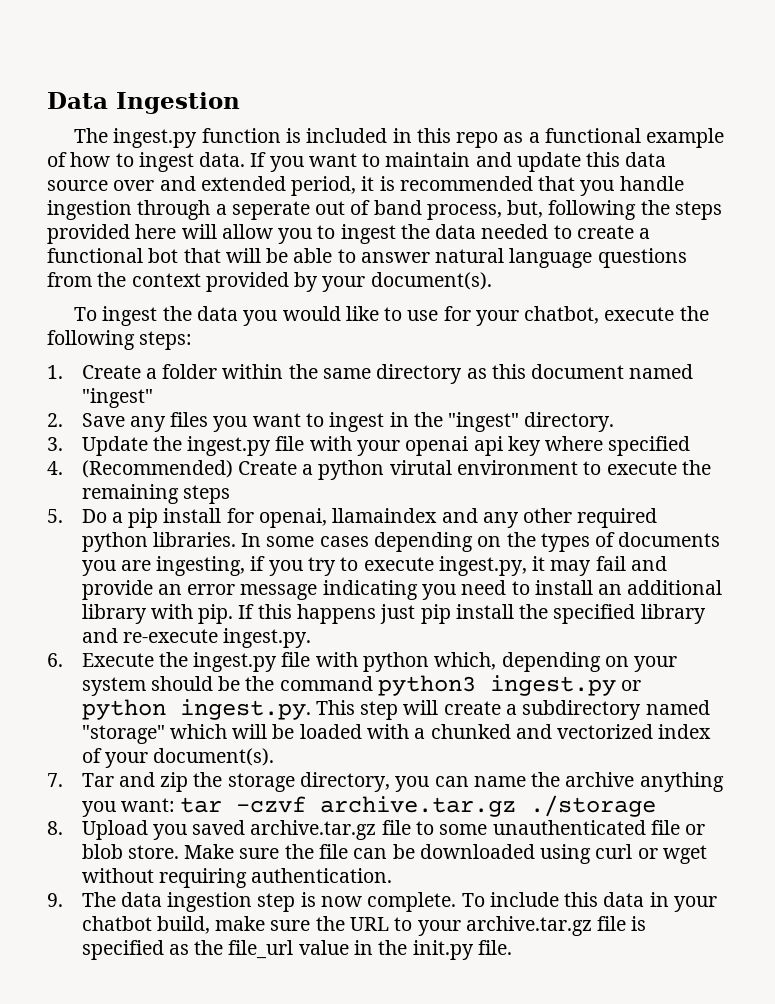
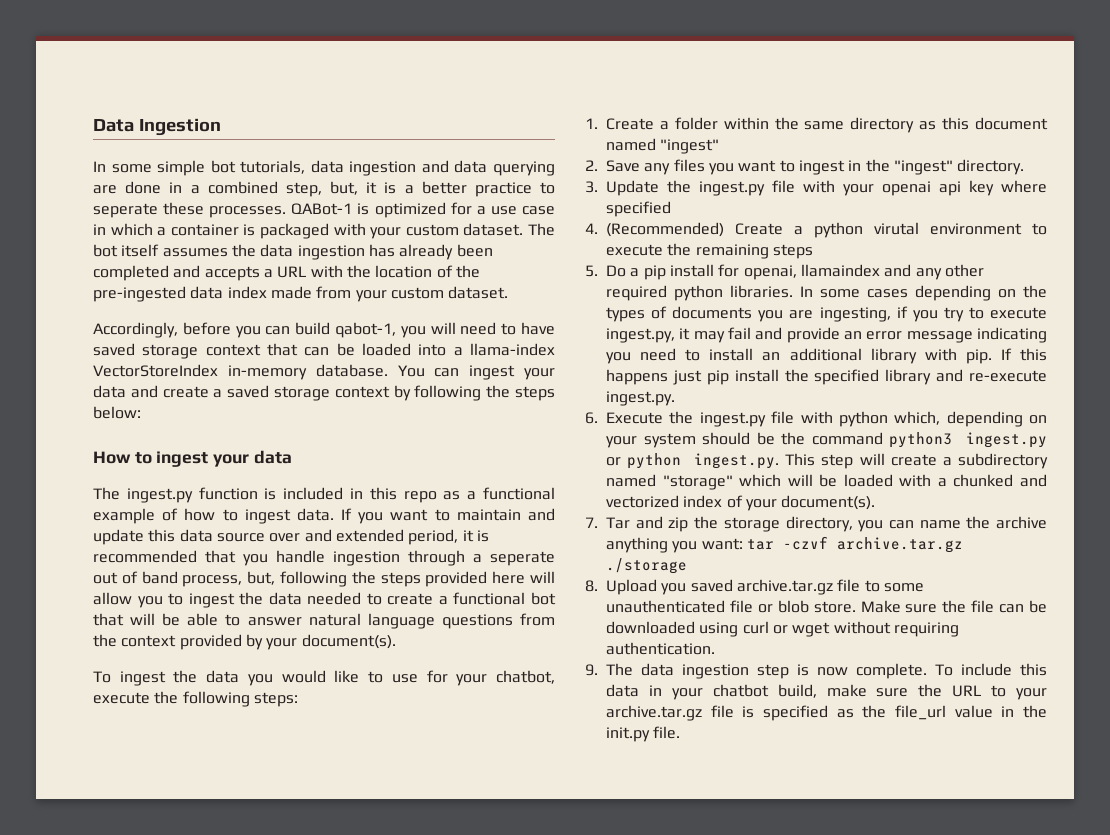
+ In some simple bot tutorials, data ingestion and data querying are done in a combined step, but, it is a better practice to seperate these processes. QABot-1 is optimized for a use case in which a container is packaged with your custom dataset. The bot itself assumes the data ingestion has already been completed and accepts a URL with the location of the pre-ingested data index made from your custom dataset.
+ Accordingly, before you can build qabot-1, you will need to have saved storage context that can be loaded into a llama-index VectorStoreIndex in-memory database. You can ingest your data and create a saved storage context by following the steps below:
+ How to ingest your data

